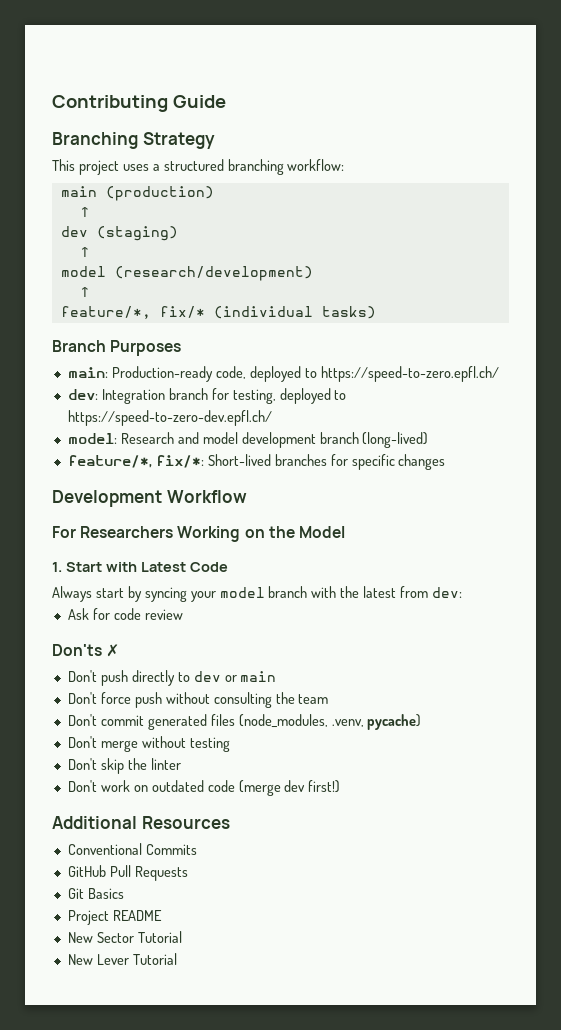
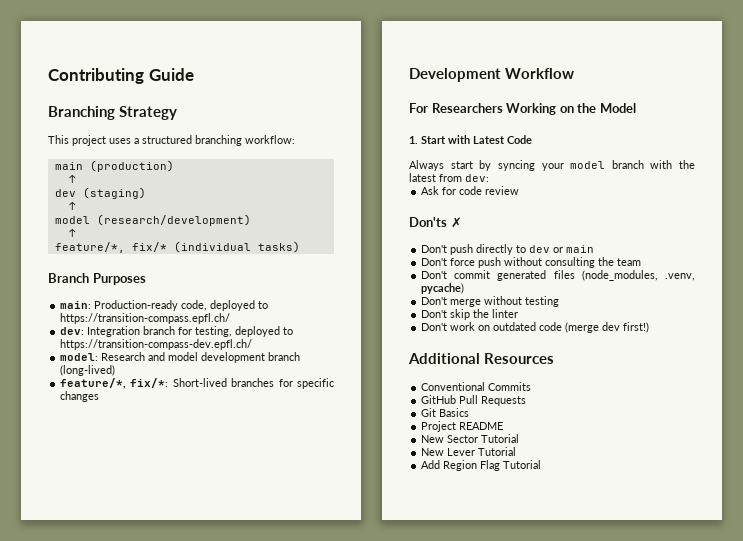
- main: Production-ready code, deployed to https://speed-to-zero.epfl.ch/
+ main: Production-ready code, deployed to https://transition-compass.epfl.ch/
- dev: Integration branch for testing, deployed to https://speed-to-zero-dev.epfl.ch/
+ dev: Integration branch for testing, deployed to https://transition-compass-dev.epfl.ch/
+ Add Region Flag Tutorial

